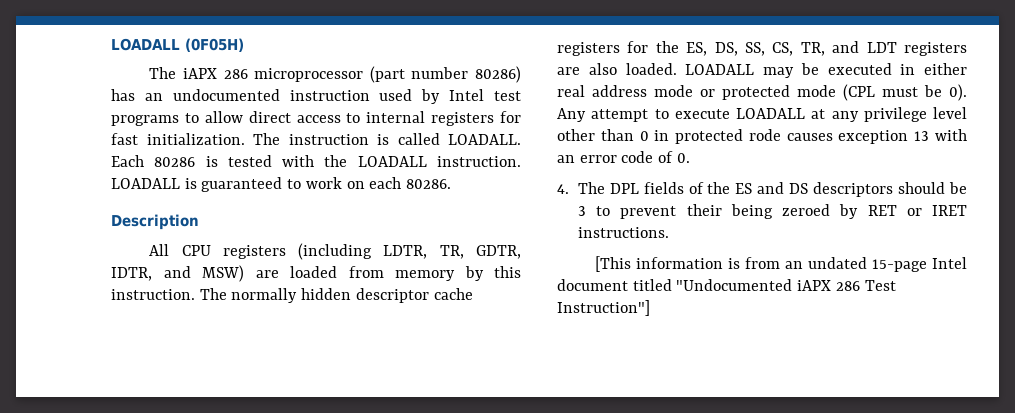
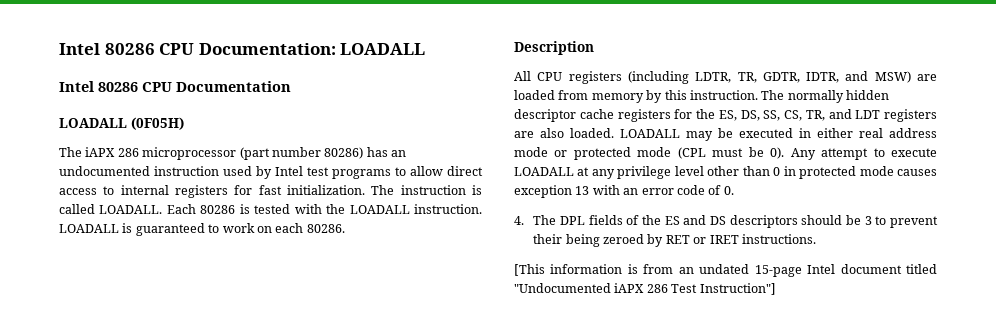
+ Intel 80286 CPU Documentation: LOADALL
+ Intel 80286 CPU Documentation
- Any attempt to execute LOADALL at any privilege level other than 0 in protected rode causes exception 13 with an error code of 0.
+ Any attempt to execute LOADALL at any privilege level other than 0 in protected mode causes exception 13 with an error code of 0.

